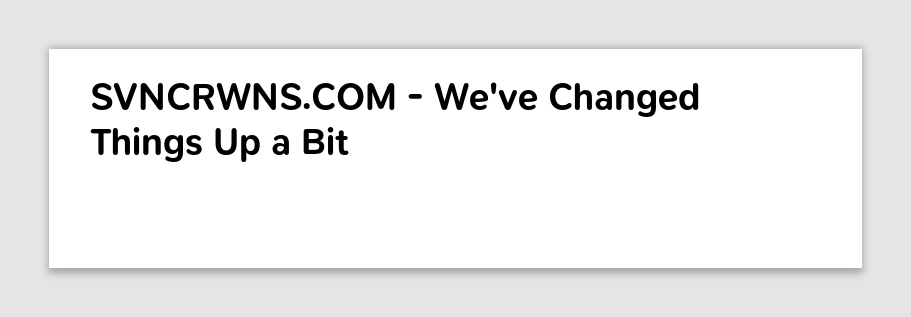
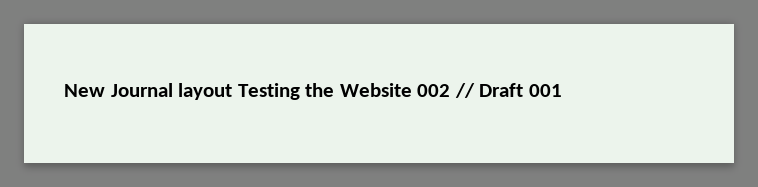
- SVNCRWNS.COM - We've Changed Things Up a Bit
+ New Journal layout Testing the Website 002 // Draft 001

